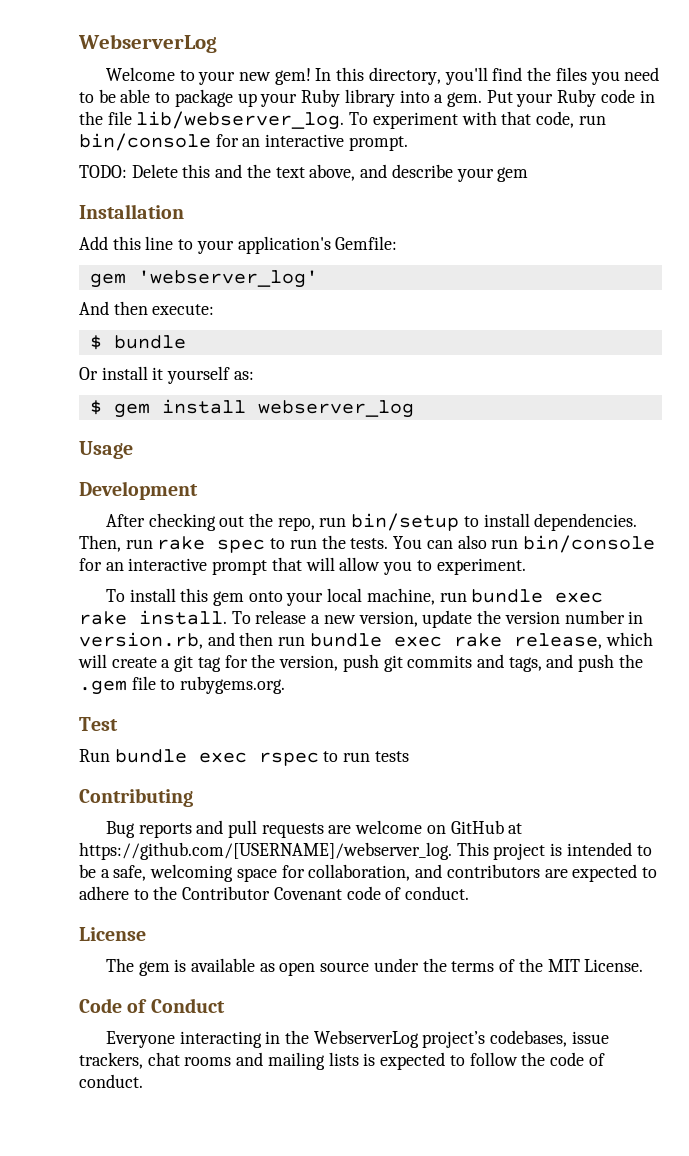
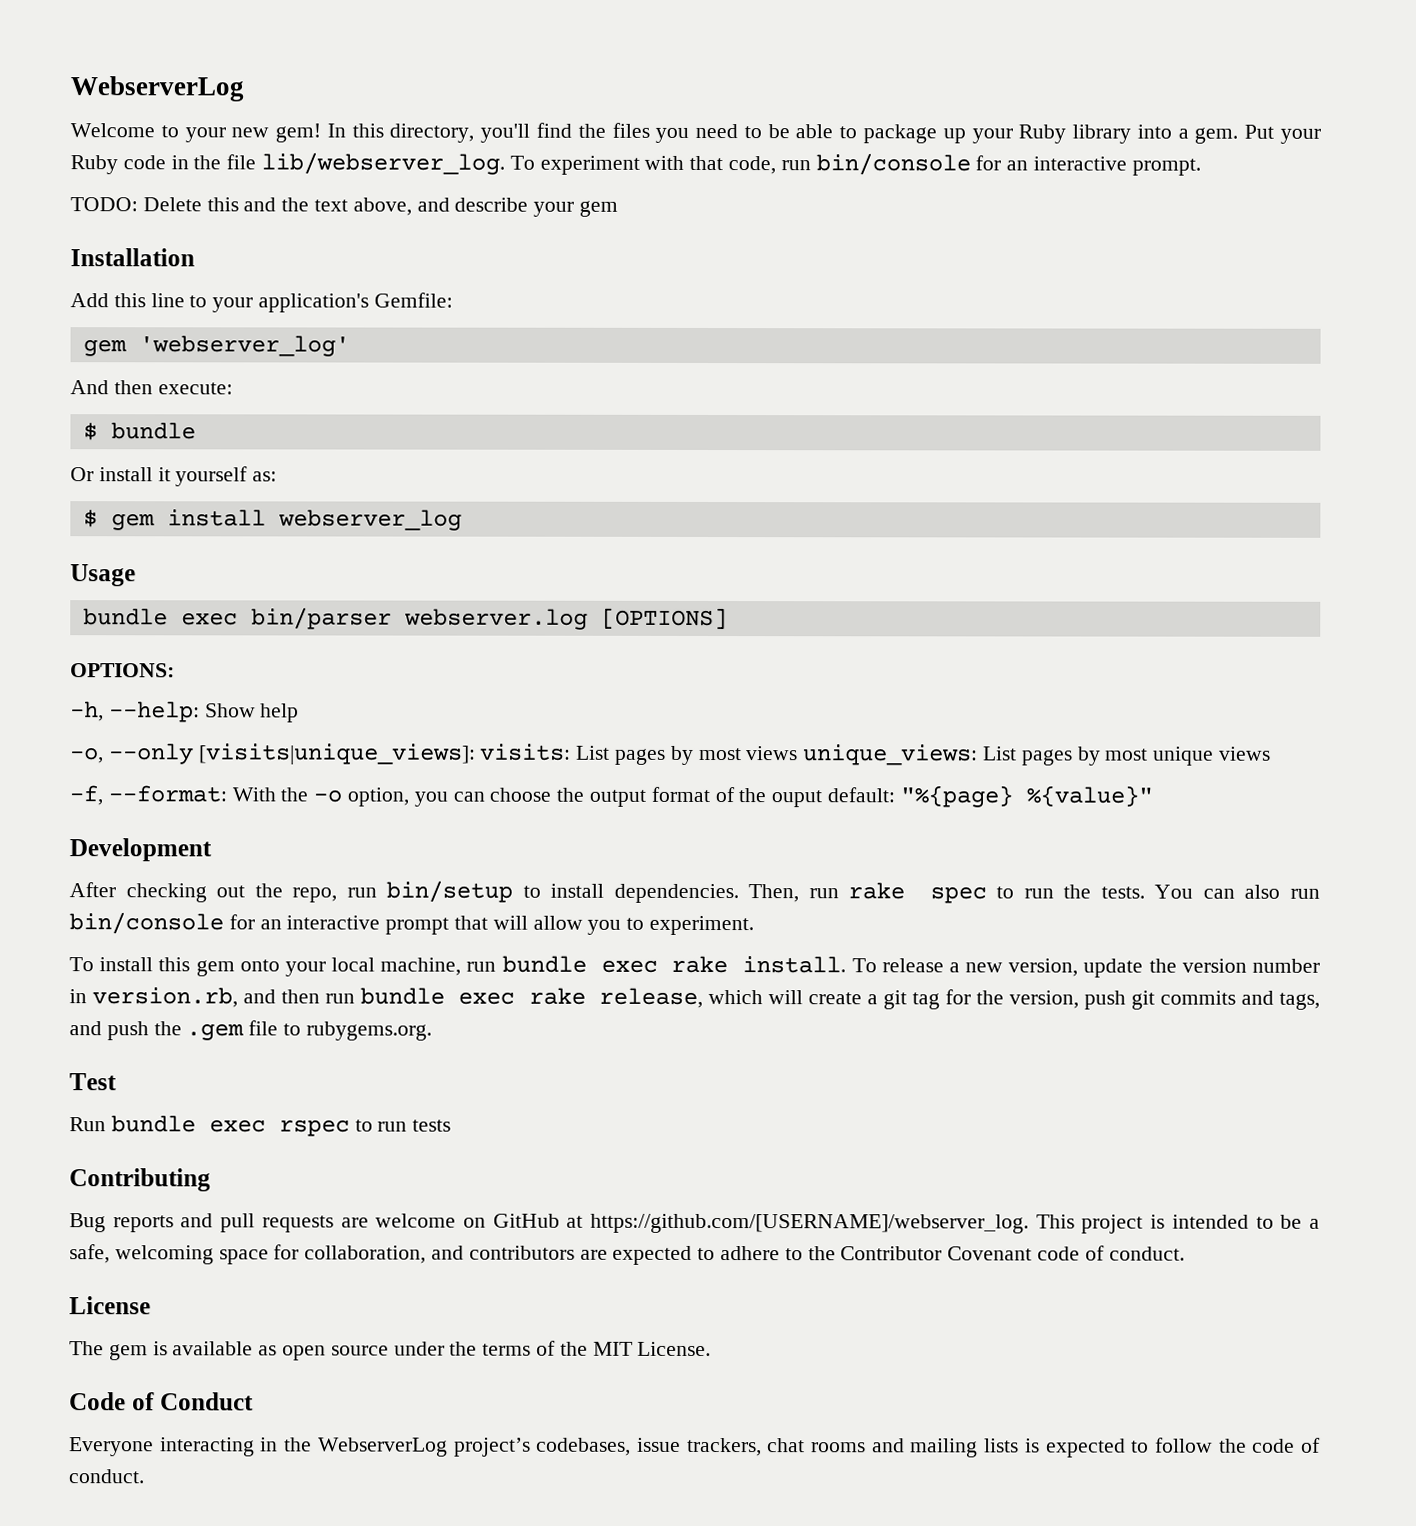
+ bundle exec bin/parser webserver.log [OPTIONS]
+ OPTIONS:
+ -h, --help: Show help
+ -o, --only [visits|unique_views]: visits: List pages by most views unique_views: List pages by most unique views
+ -f, --format: With the -o option, you can choose the output format of the ouput default: "%{page} %{value}"

